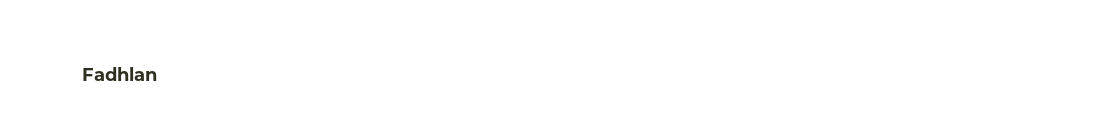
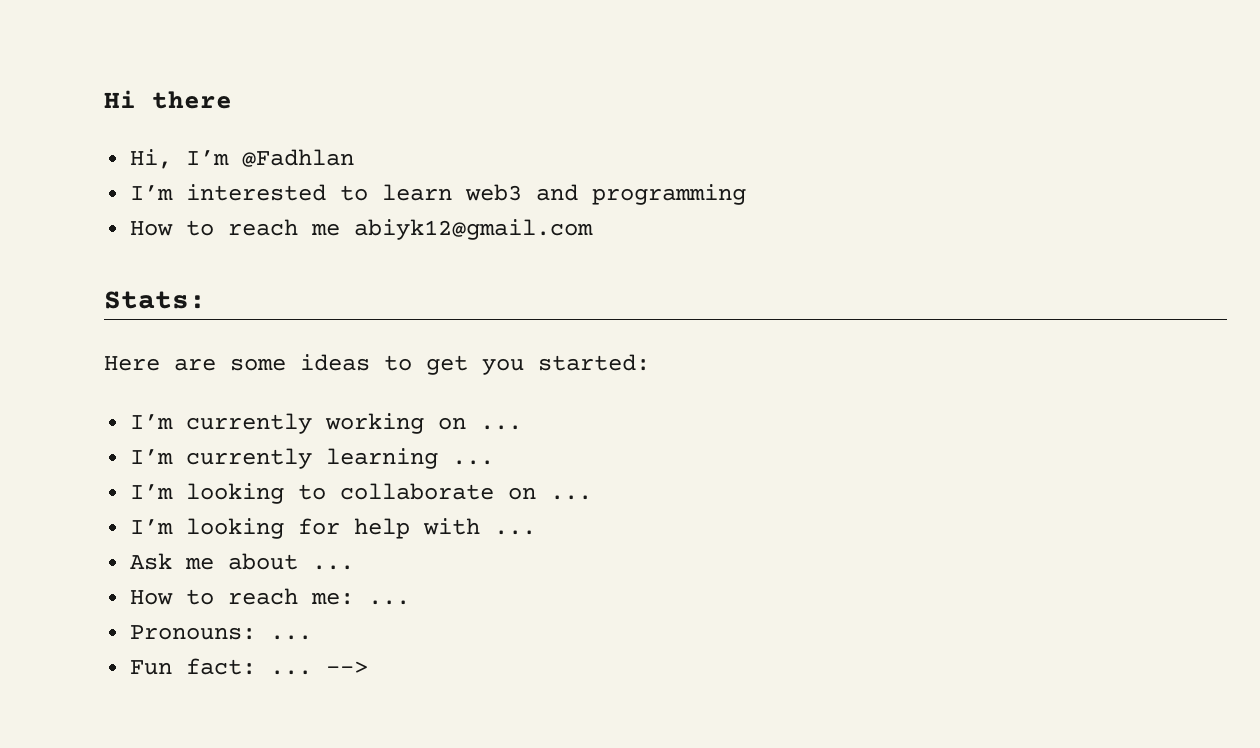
- Fadhlan
+ Hi there
+ Hi, I’m @Fadhlan
+ I’m interested to learn web3 and programming
+ How to reach me abiyk12@gmail.com
+ Stats:
+ Here are some ideas to get you started:
+ I’m currently working on ...
+ I’m currently learning ...
+ I’m looking to collaborate on ...
+ I’m looking for help with ...
+ Ask me about ...
+ How to reach me: ...
+ Pronouns: ...
+ Fun fact: ... -->

